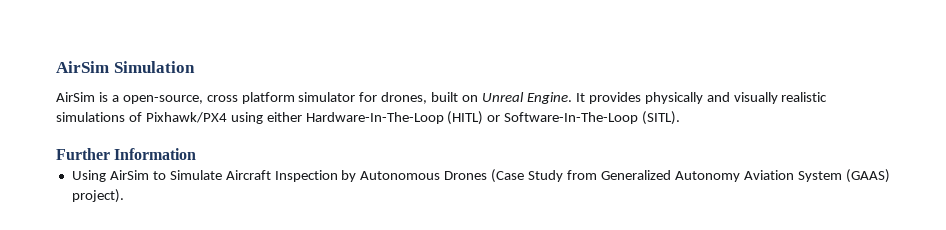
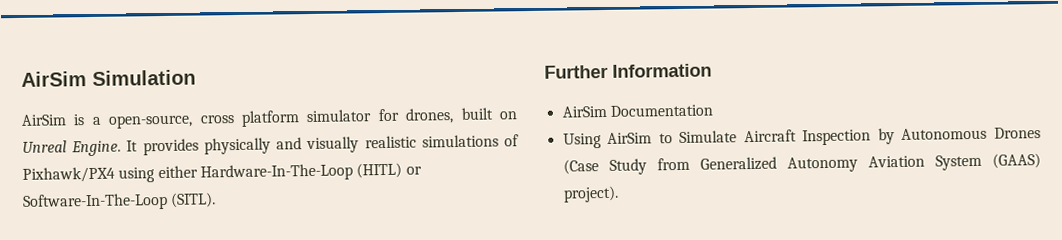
+ AirSim Documentation

